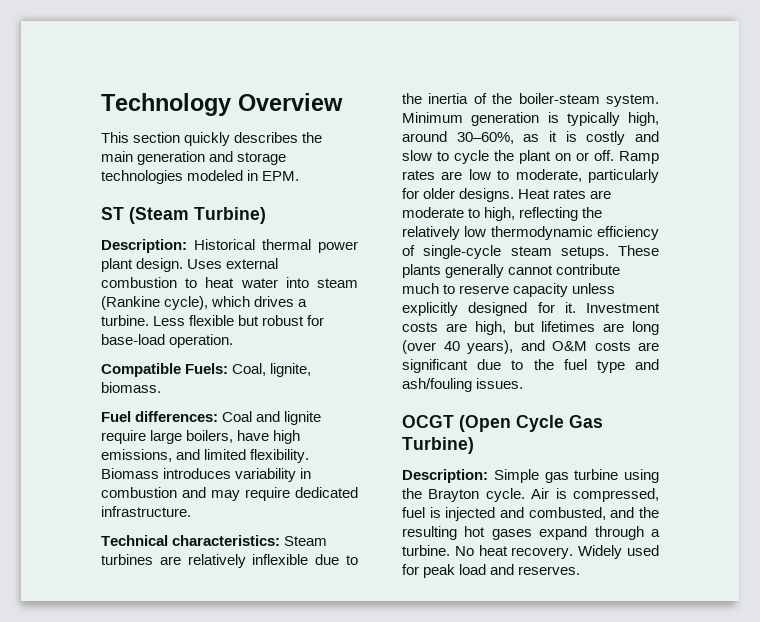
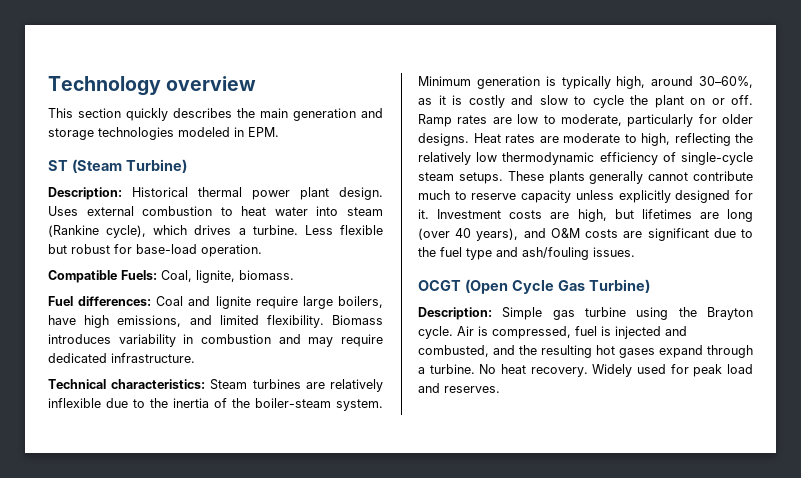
- Technology Overview
+ Technology overview

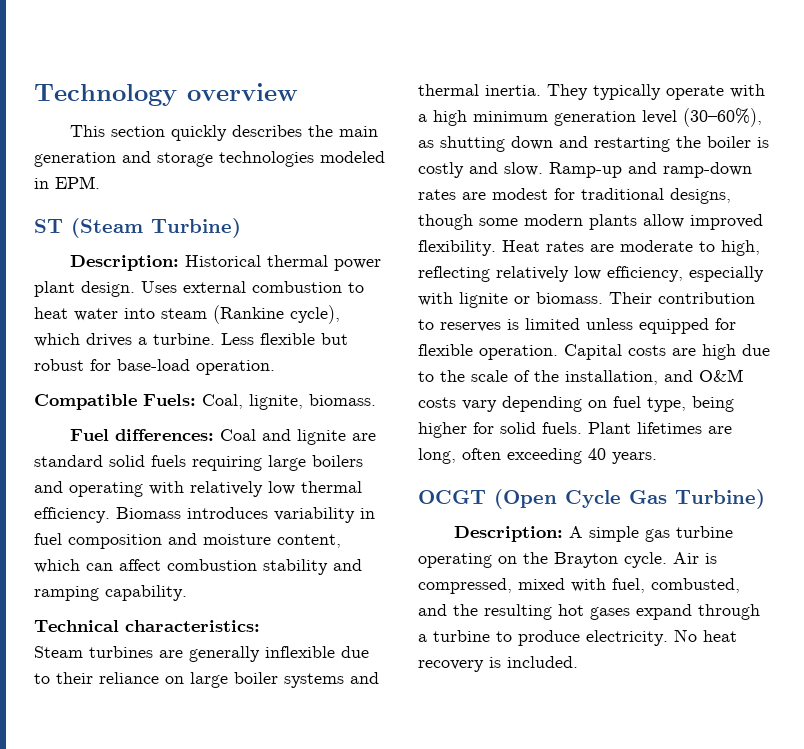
- Fuel differences: Coal and lignite require large boilers, have high emissions, and limited flexibility. Biomass introduces variability in combustion and may require dedicated infrastructure.
+ Fuel differences: Coal and lignite are standard solid fuels requiring large boilers and operating with relatively low thermal efficiency. Biomass introduces variability in fuel composition and moisture content, which can affect combustion stability and ramping capability.
- Technical characteristics: Steam turbines are relatively inflexible due to the inertia of the boiler-steam system. Minimum generation is typically high, around 30–60%, as it is costly and slow to cycle the plant on or off. Ramp rates are low to moderate, particularly for older designs.
+ Technical characteristics:
+ Steam turbines are generally inflexible due to their reliance on large boiler systems and thermal inertia. They typically operate with a high minimum generation level (30–60%), as shutting down and restarting the boiler is costly and slow. Ramp-up and ramp-down rates are modest for traditional designs, though some modern plants allow improved flexibility.
- Heat rates are moderate to high, reflecting the relatively low thermodynamic efficiency of single-cycle steam setups. These plants generally cannot contribute much to reserve capacity unless explicitly designed for it. Investment costs are high, but lifetimes are long (over 40 years), and O&M costs are significant due to the fuel type and ash/fouling issues.
+ Heat rates are moderate to high, reflecting relatively low efficiency, especially with lignite or biomass. Their contribution to reserves is limited unless equipped for flexible operation. Capital costs are high due to the scale of the installation, and O&M costs vary depending on fuel type, being higher for solid fuels. Plant lifetimes are long, often exceeding 40 years.
- Description: Simple gas turbine using the Brayton cycle.
+ Description: A simple gas turbine operating on the Brayton cycle.
- Air is compressed, fuel is injected and combusted, and the resulting hot gases expand through a turbine. No heat recovery. Widely used for peak load and reserves.
+ Air is compressed, mixed with fuel, combusted, and the resulting hot gases expand through a turbine to produce electricity. No heat recovery is included.

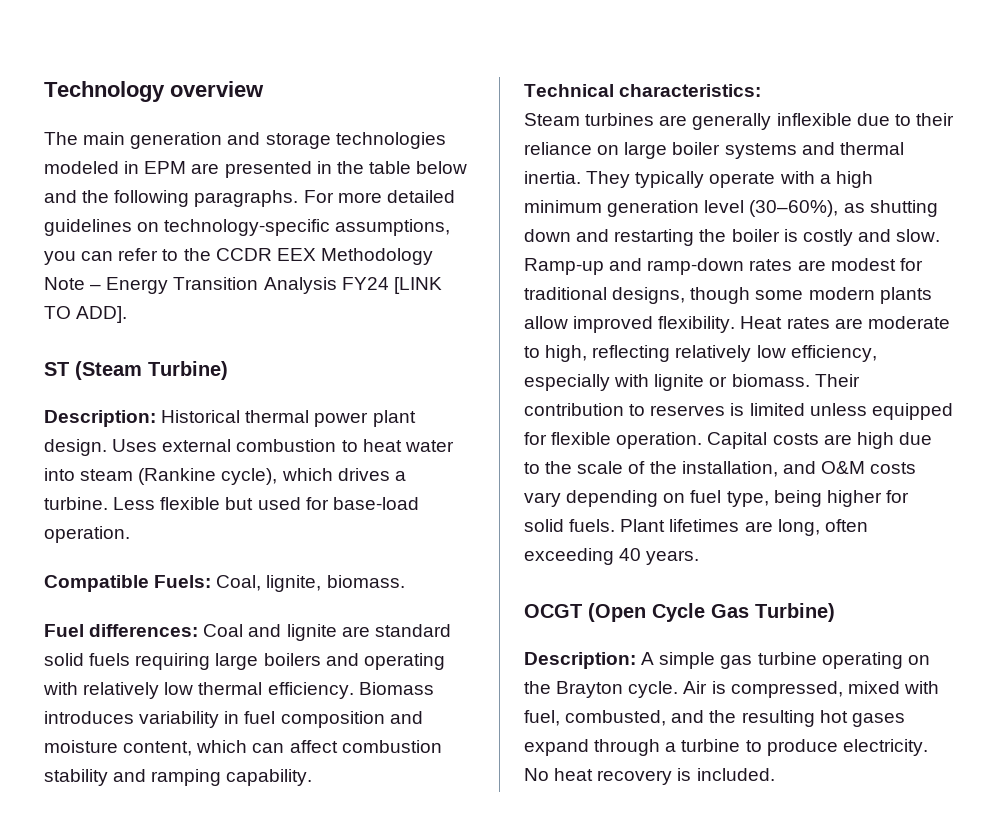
- This section quickly describes the main generation and storage technologies modeled in EPM.
+ The main generation and storage technologies modeled in EPM are presented in the table below and the following paragraphs. For more detailed guidelines on technology-specific assumptions, you can refer to the CCDR EEX Methodology Note – Energy Transition Analysis FY24 [LINK TO ADD].
- Less flexible but robust for base-load operation.
+ Less flexible but used for base-load operation.

